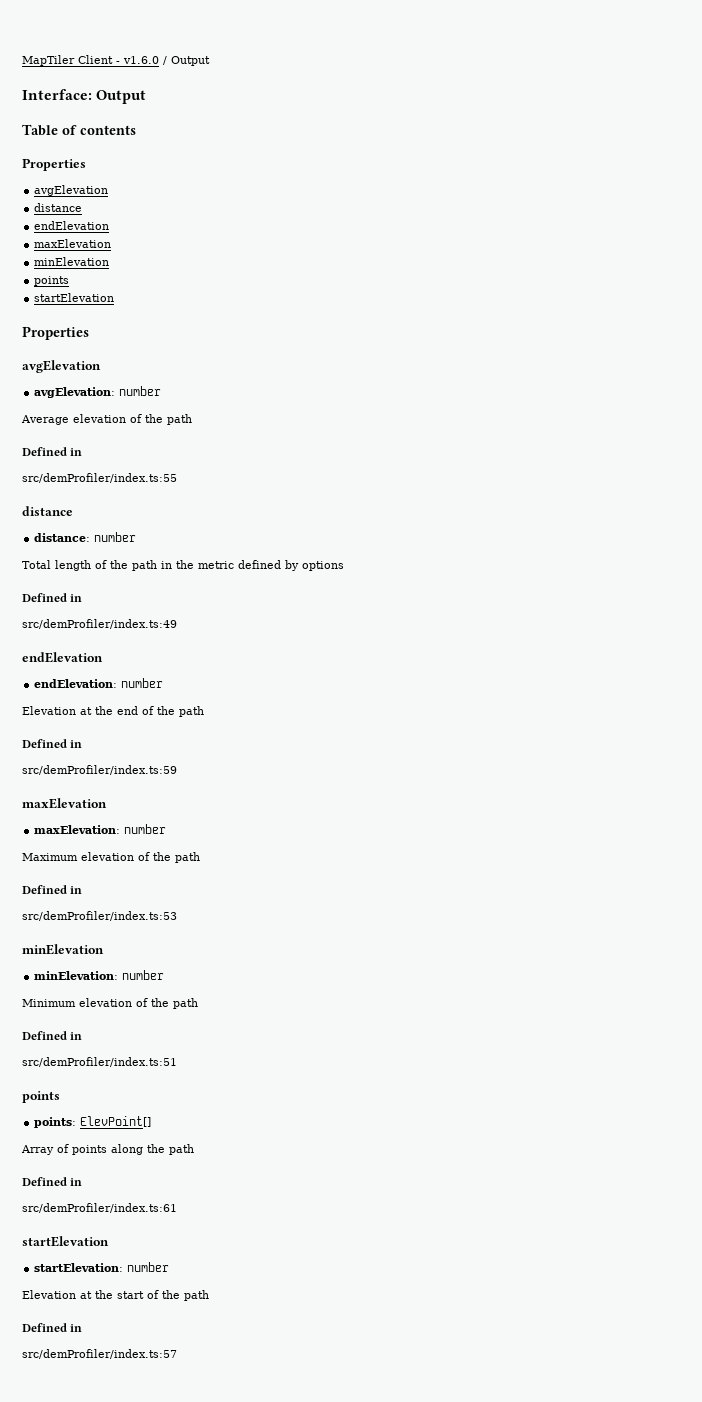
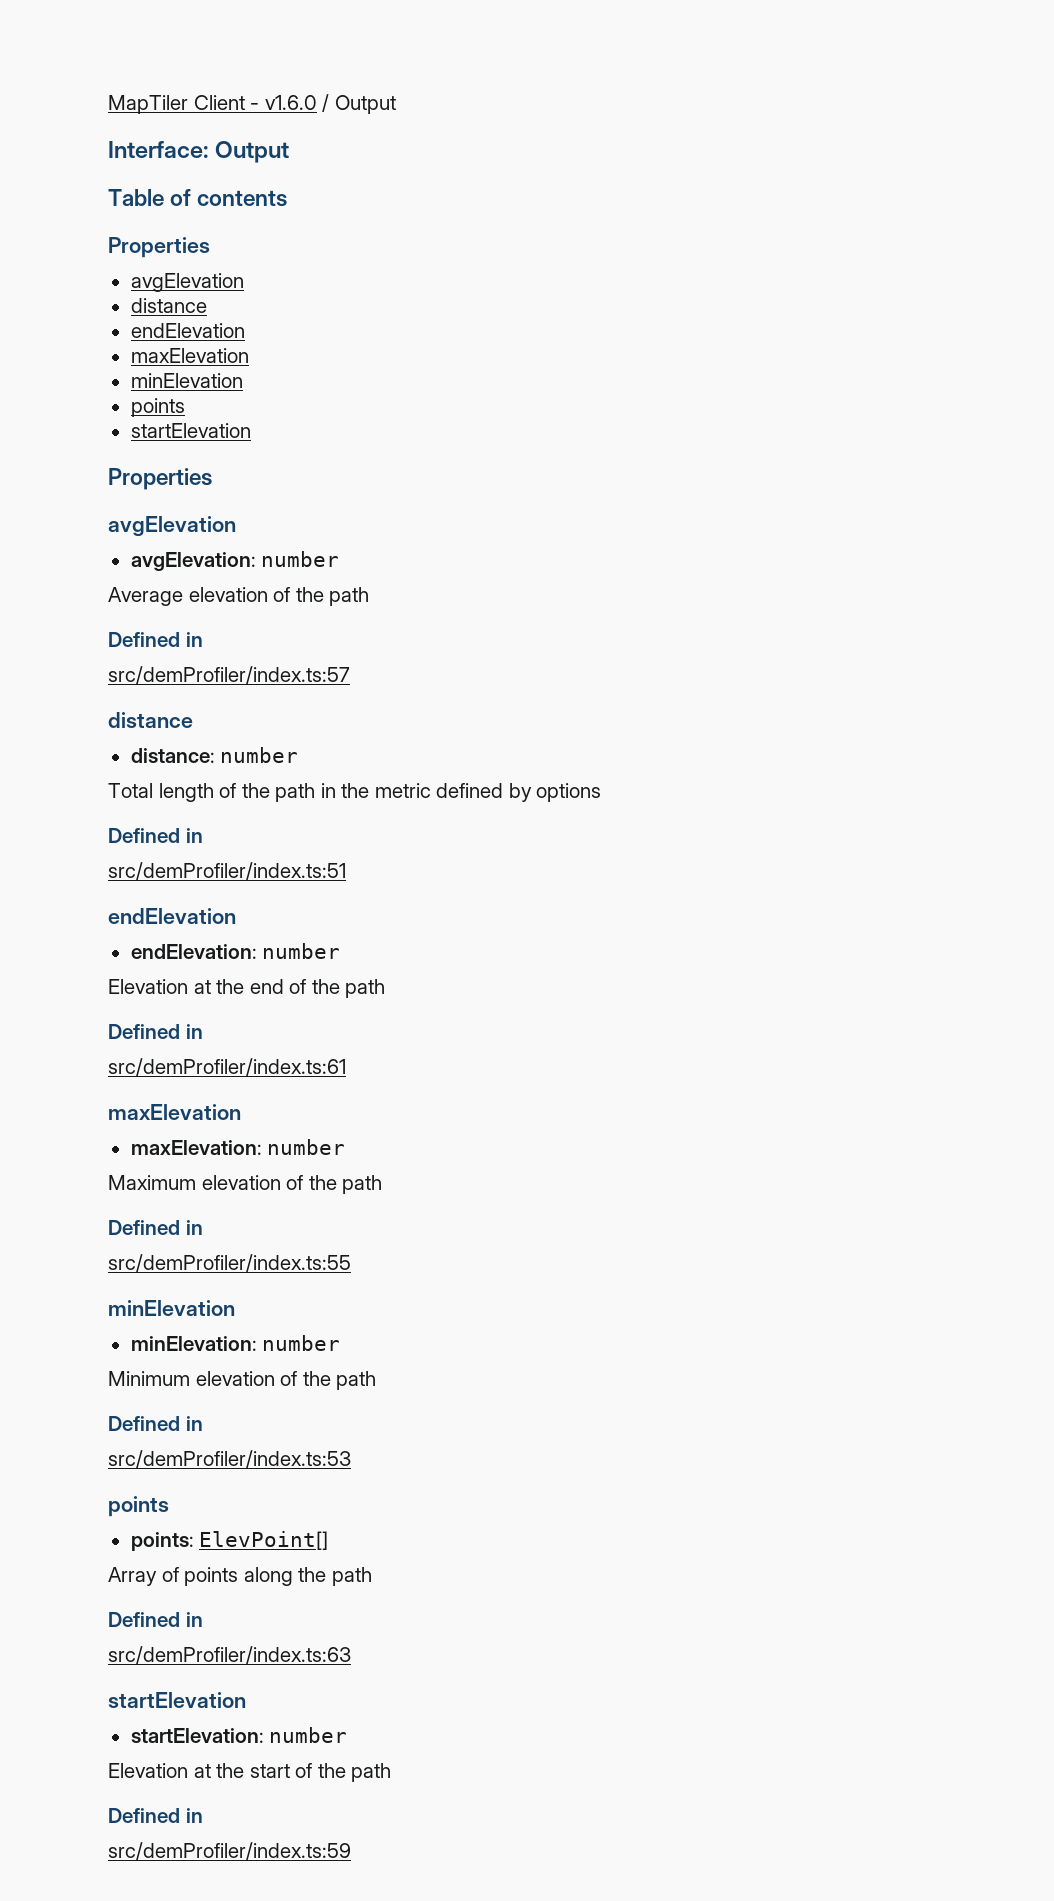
- src/demProfiler/index.ts:55
+ src/demProfiler/index.ts:57
- src/demProfiler/index.ts:49
+ src/demProfiler/index.ts:51
- src/demProfiler/index.ts:59
+ src/demProfiler/index.ts:61
- src/demProfiler/index.ts:53
+ src/demProfiler/index.ts:55
- src/demProfiler/index.ts:51
+ src/demProfiler/index.ts:53
- src/demProfiler/index.ts:61
+ src/demProfiler/index.ts:63
- src/demProfiler/index.ts:57
+ src/demProfiler/index.ts:59

